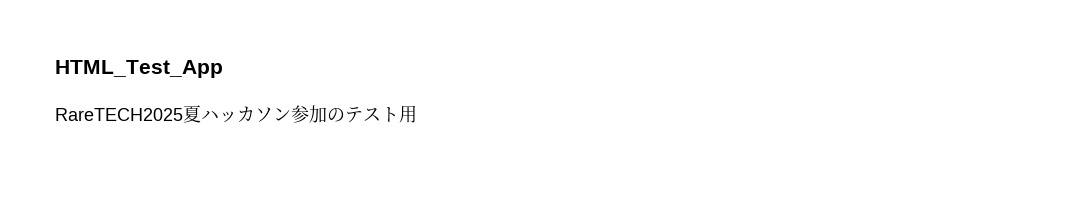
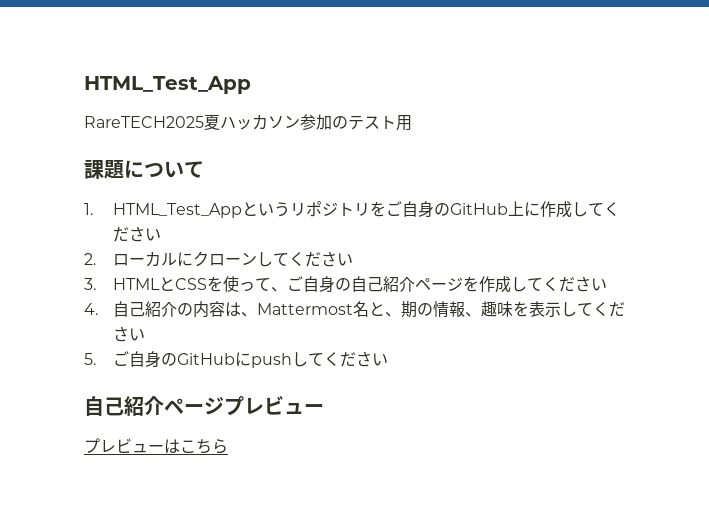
+ 課題について
+ 1. HTML_Test_Appというリポジトリをご自身のGitHub上に作成してください
+ 2.ローカルにクローンしてください
+ 3. HTMLとCSSを使って、ご自身の自己紹介ページを作成してください
+ 4.自己紹介の内容は、Mattermost名と、期の情報、趣味を表示してください
+ 5.ご自身のGitHubにpushしてください
+ 自己紹介ページプレビュー
+ プレビューはこちら

